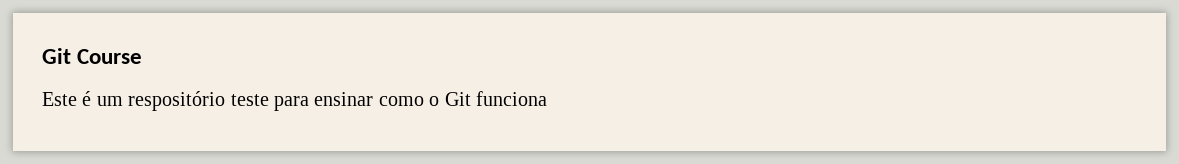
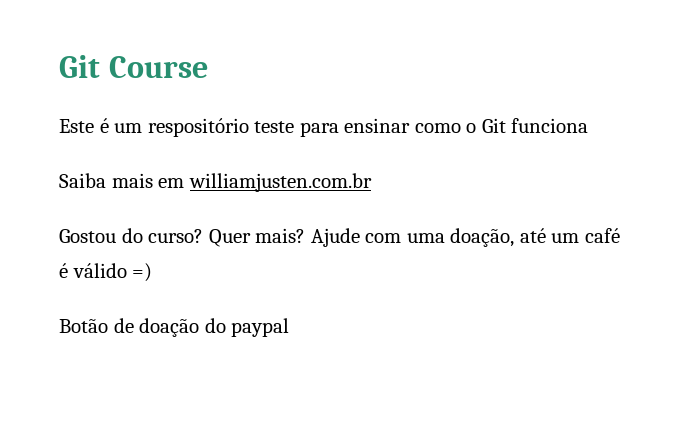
+ Saiba mais em williamjusten.com.br
+ Gostou do curso? Quer mais? Ajude com uma doação, até um café é válido =)
+ Botão de doação do paypal

